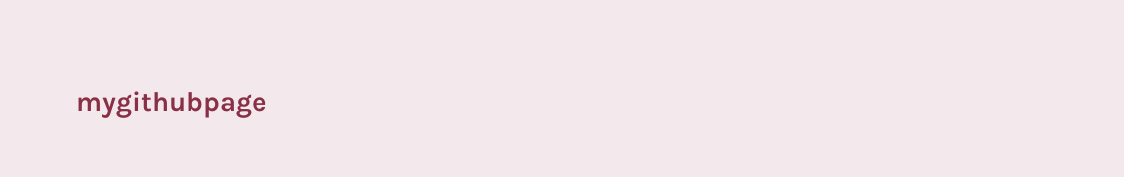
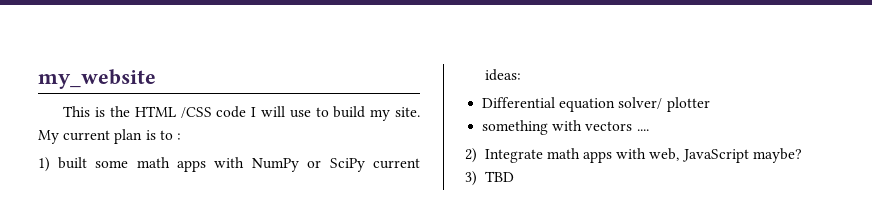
- mygithubpage
+ my_website
+ This is the HTML /CSS code I will use to build my site. My current plan is to :
+ 1) built some math apps with NumPy or SciPy current ideas:
+ Differential equation solver/ plotter
+ something with vectors ....
+ 2) Integrate math apps with web, JavaScript maybe?
+ 3) TBD

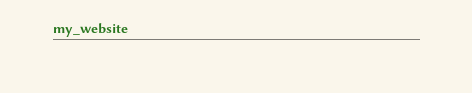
- This is the HTML /CSS code I will use to build my site. My current plan is to :
- 1) built some math apps with NumPy or SciPy current ideas:
- Differential equation solver/ plotter
- something with vectors ....
- 2) Integrate math apps with web, JavaScript maybe?
- 3) TBD

